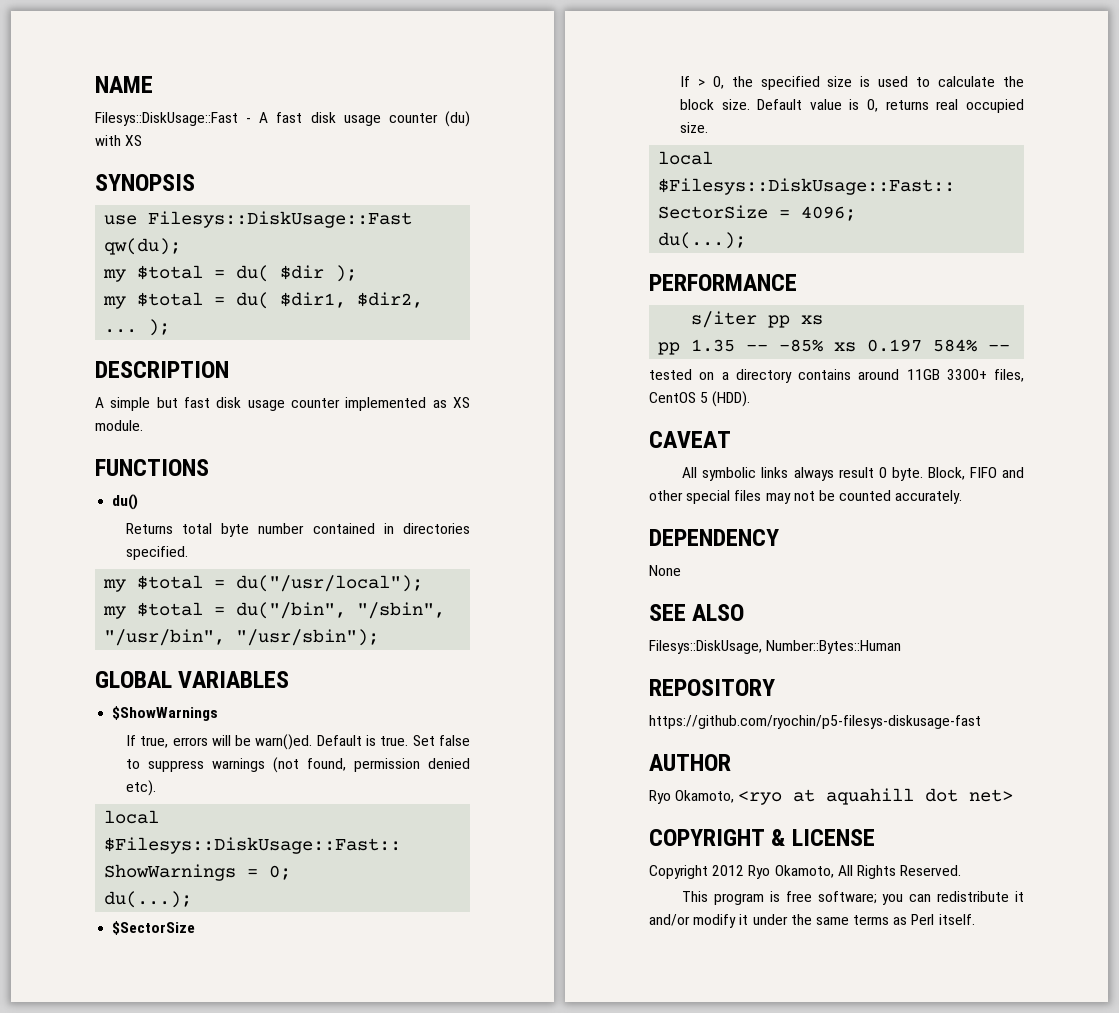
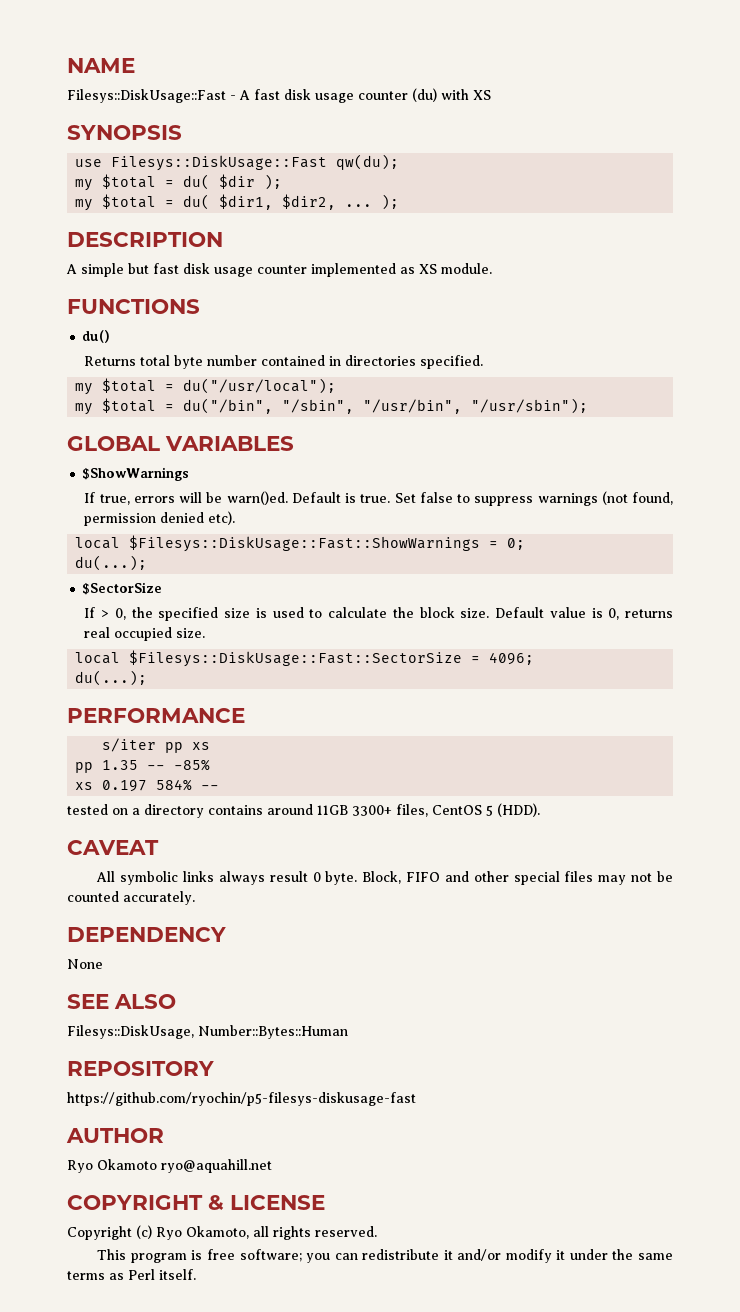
- pp 1.35 -- -85% xs 0.197 584% --
+ pp 1.35 -- -85%
+ xs 0.197 584% --
- Ryo Okamoto, <ryo at aquahill dot net>
+ Ryo Okamoto ryo@aquahill.net
- Copyright 2012 Ryo Okamoto, All Rights Reserved.
+ Copyright (c) Ryo Okamoto, all rights reserved.

